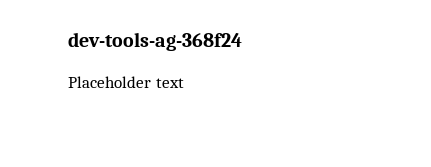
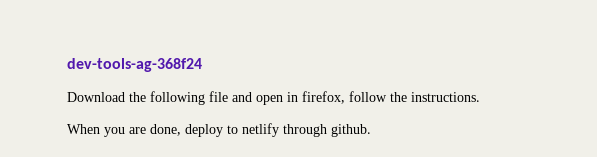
- Placeholder text
+ Download the following file and open in firefox, follow the instructions.
+ When you are done, deploy to netlify through github.

